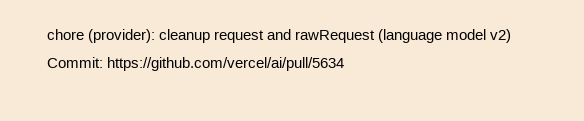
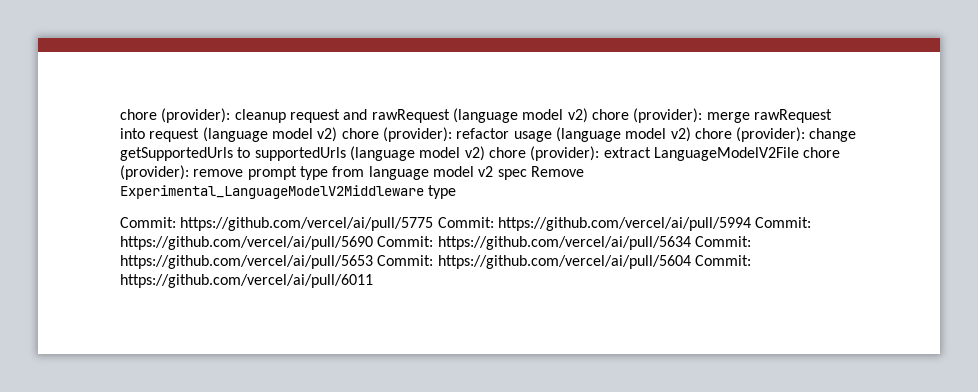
- chore (provider): cleanup request and rawRequest (language model v2)
- Commit: https://github.com/vercel/ai/pull/5634
+ chore (provider): cleanup request and rawRequest (language model v2) chore (provider): merge rawRequest into request (language model v2) chore (provider): refactor usage (language model v2) chore (provider): change getSupportedUrls to supportedUrls (language model v2) chore (provider): extract LanguageModelV2File chore (provider): remove prompt type from language model v2 spec Remove Experimental_LanguageModelV2Middleware type
+ Commit: https://github.com/vercel/ai/pull/5775 Commit: https://github.com/vercel/ai/pull/5994 Commit: https://github.com/vercel/ai/pull/5690 Commit: https://github.com/vercel/ai/pull/5634 Commit: https://github.com/vercel/ai/pull/5653 Commit: https://github.com/vercel/ai/pull/5604 Commit: https://github.com/vercel/ai/pull/6011

